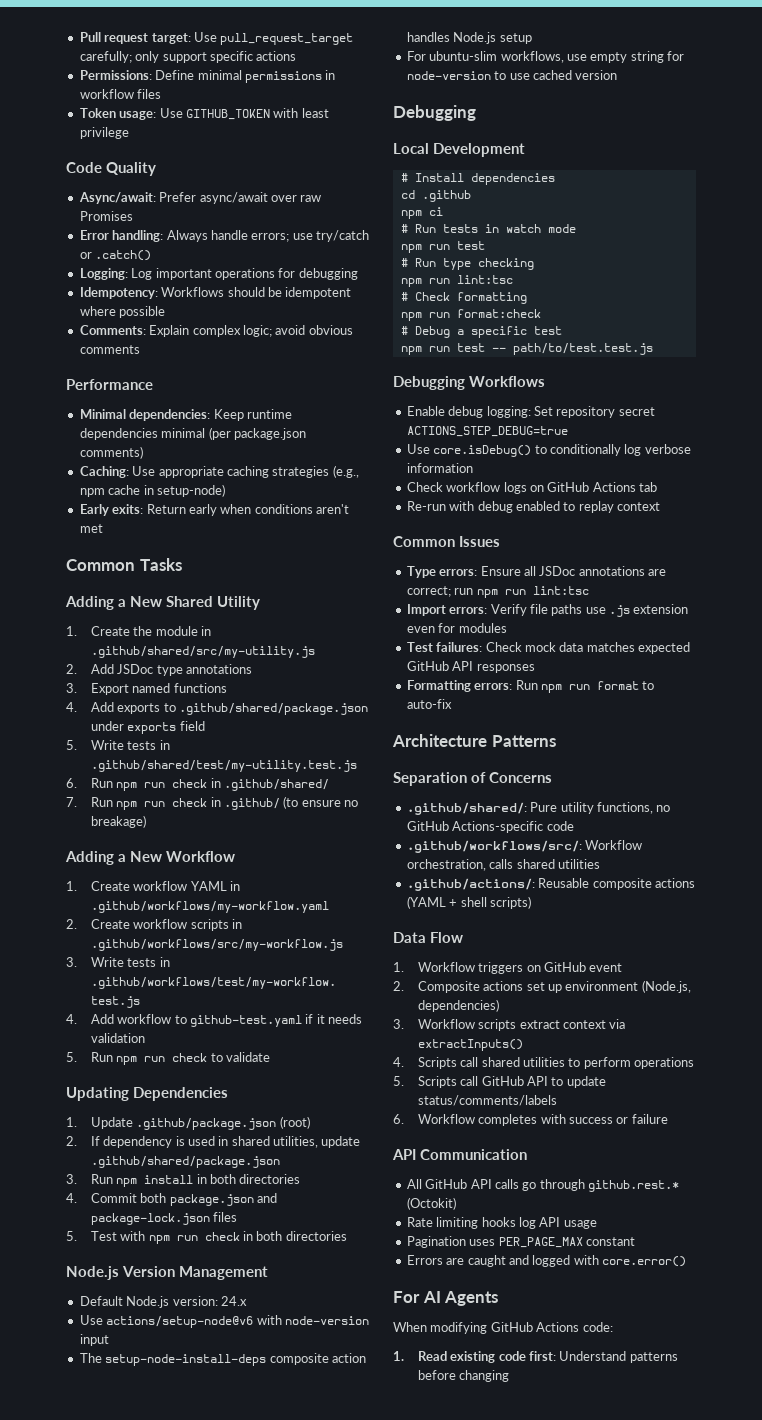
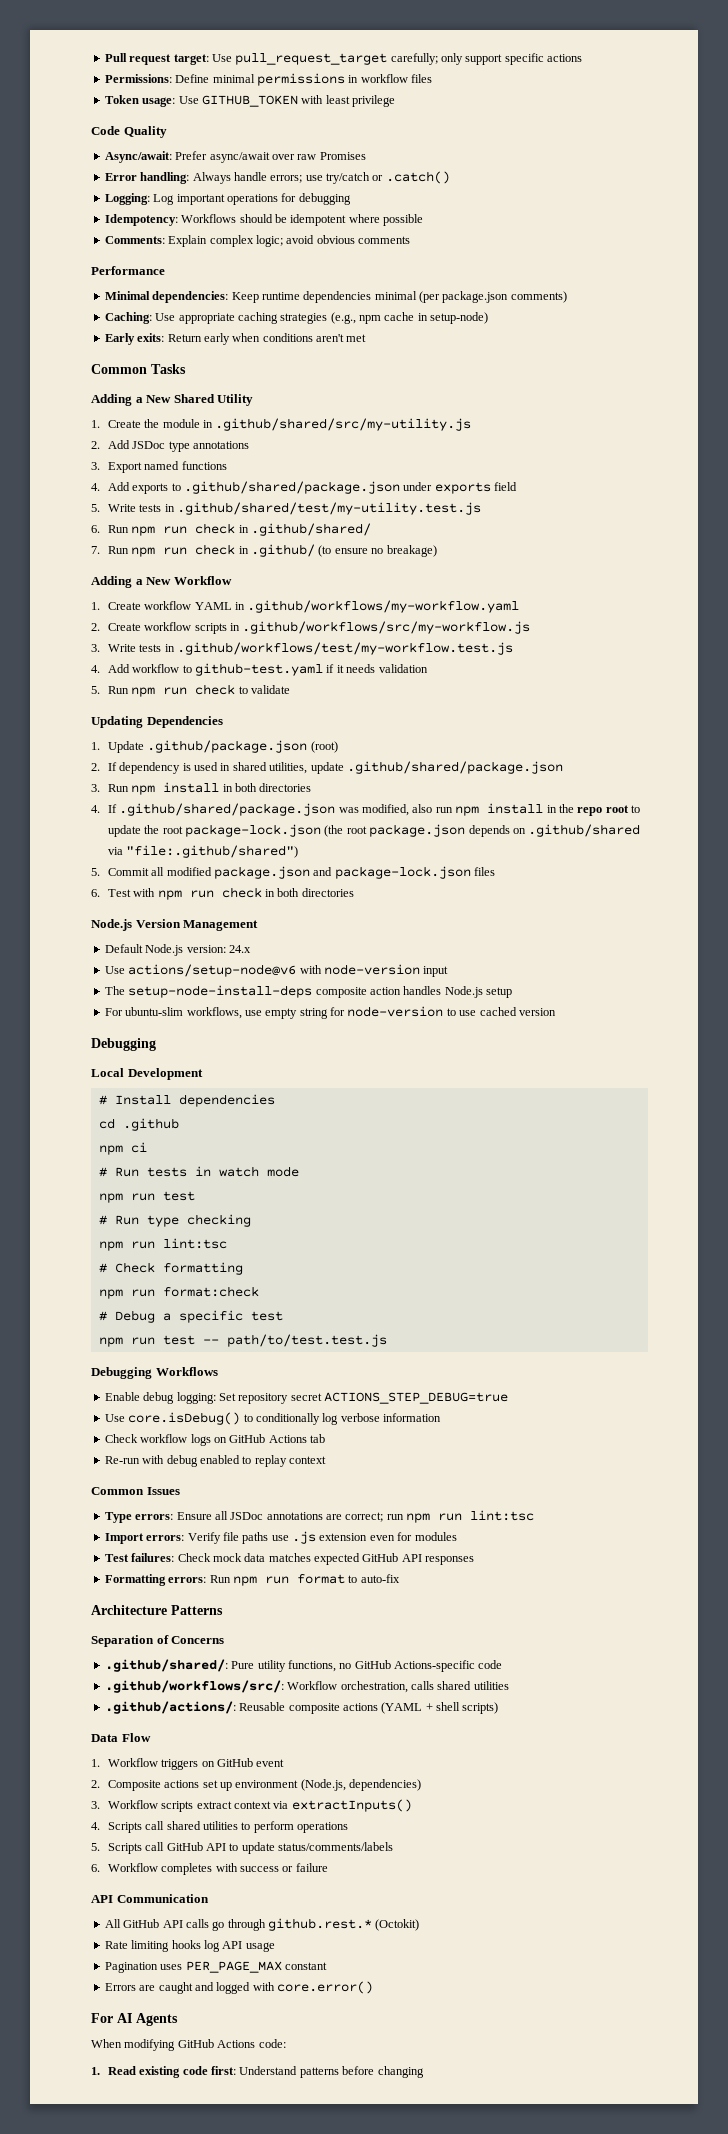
- 4. Commit both package.json and package-lock.json files
+ 4. If .github/shared/package.json was modified, also run npm install in the repo root to update the root package-lock.json (the root package.json depends on .github/shared via "file:.github/shared")
+ 5. Commit all modified package.json and package-lock.json files
- 5. Test with npm run check in both directories
+ 6. Test with npm run check in both directories

